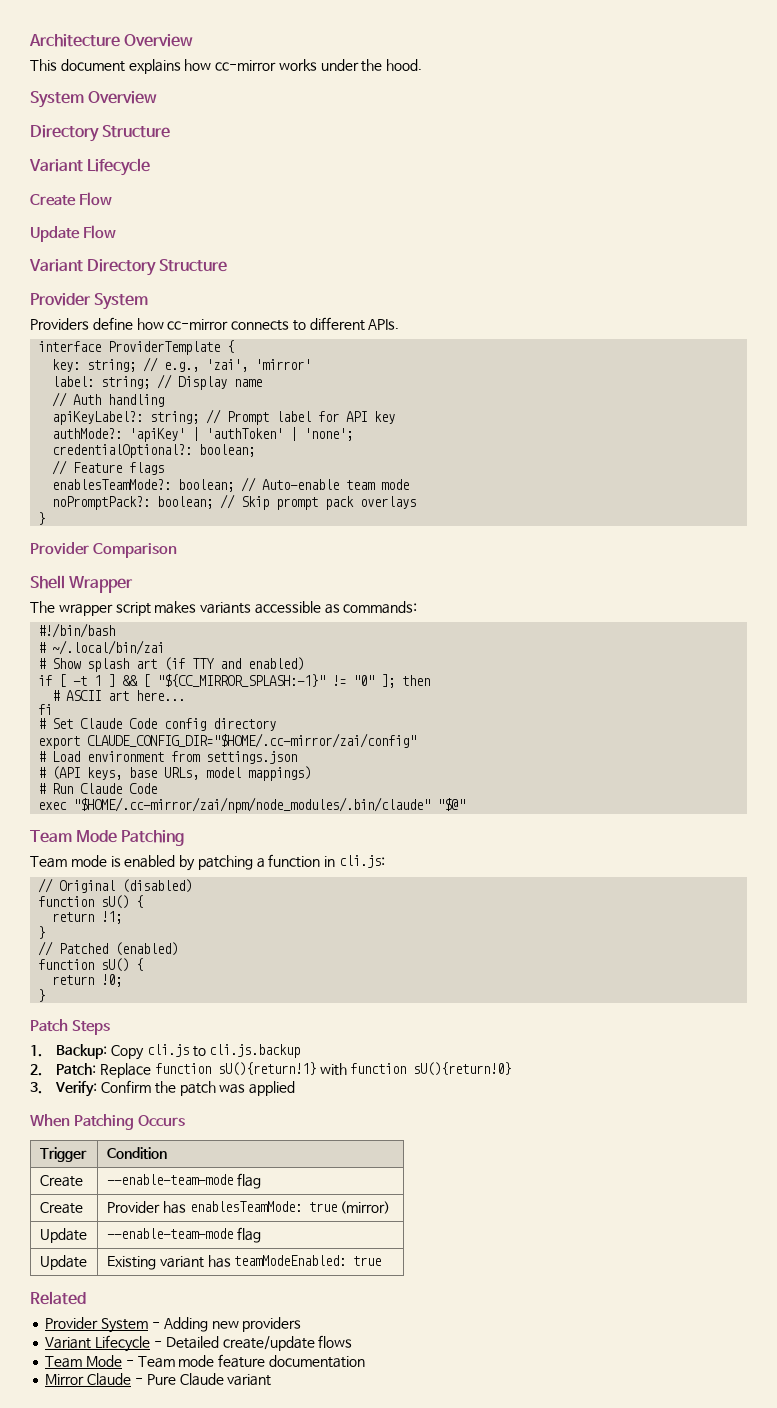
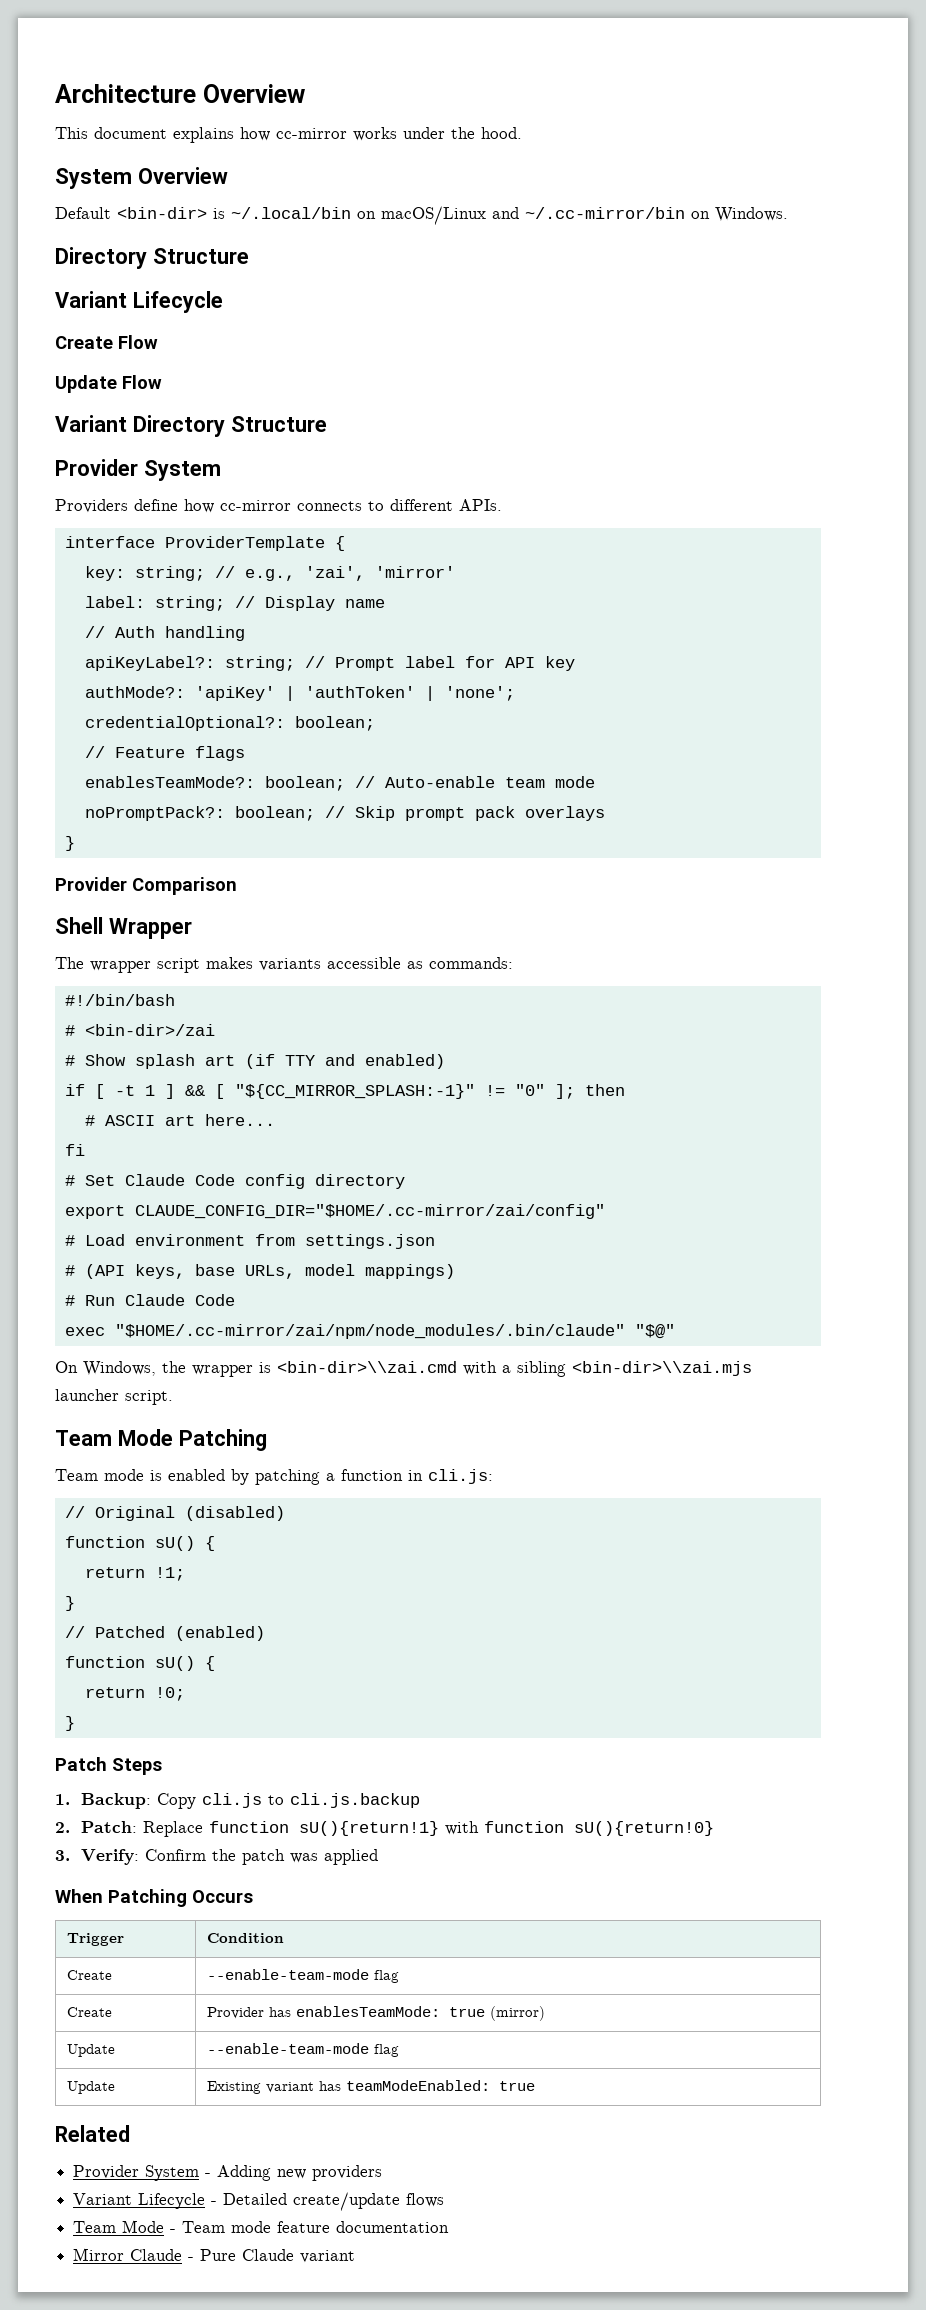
+ Default <bin-dir> is ~/.local/bin on macOS/Linux and ~/.cc-mirror/bin on Windows.
- # ~/.local/bin/zai
+ # <bin-dir>/zai
+ On Windows, the wrapper is <bin-dir>\\zai.cmd with a sibling <bin-dir>\\zai.mjs launcher script.

